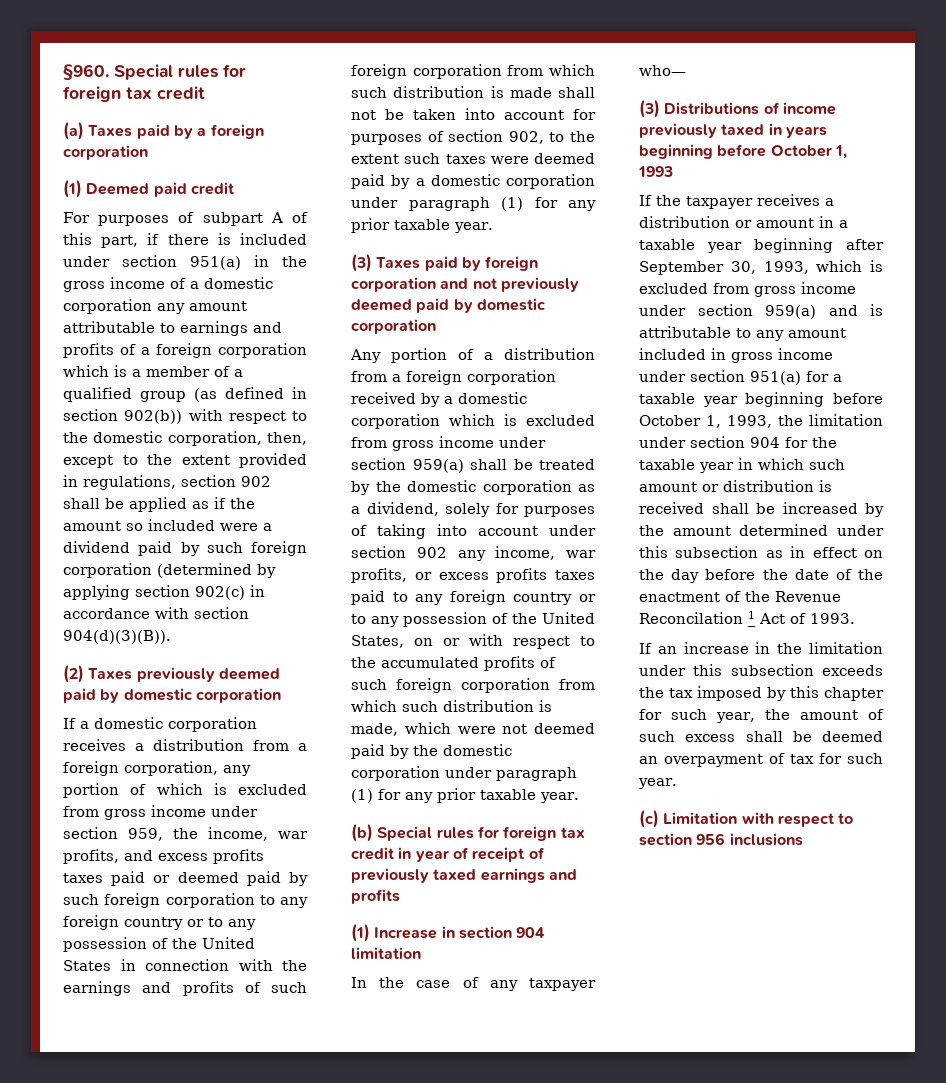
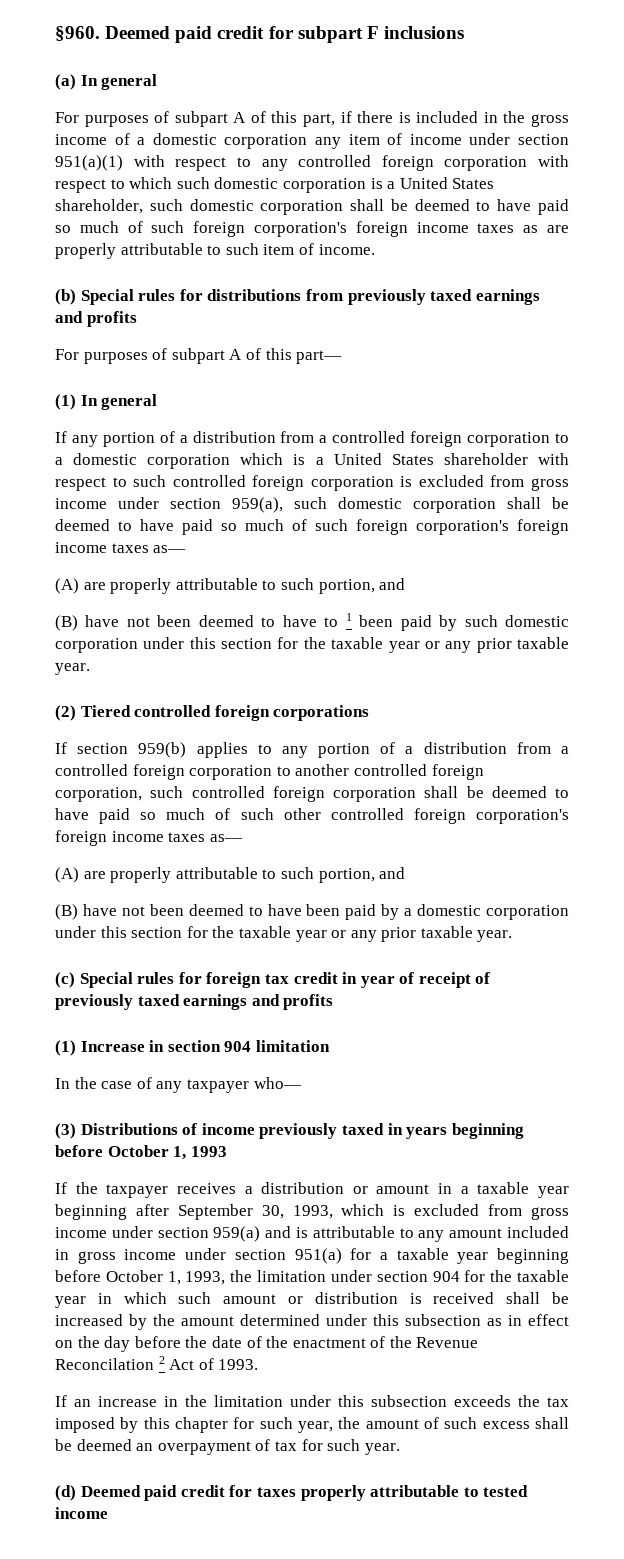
- §960. Special rules for foreign tax credit
- (a) Taxes paid by a foreign corporation
- (1) Deemed paid credit
+ §960. Deemed paid credit for subpart F inclusions
+ (a) In general
- For purposes of subpart A of this part, if there is included under section 951(a) in the gross income of a domestic corporation any amount attributable to earnings and profits of a foreign corporation which is a member of a qualified group (as defined in section 902(b)) with respect to the domestic corporation, then, except to the extent provided in regulations, section 902 shall be applied as if the amount so included were a dividend paid by such foreign corporation (determined by applying section 902(c) in accordance with section 904(d)(3)(B)).
- (2) Taxes previously deemed paid by domestic corporation
- If a domestic corporation receives a distribution from a foreign corporation, any portion of which is excluded from gross income under section 959, the income, war profits, and excess profits taxes paid or deemed paid by such foreign corporation to any foreign country or to any possession of the United States in connection with the earnings and profits of such foreign corporation from which such distribution is made shall not be taken into account for purposes of section 902, to the extent such taxes were deemed paid by a domestic corporation under paragraph (1) for any prior taxable year.
- (3) Taxes paid by foreign corporation and not previously deemed paid by domestic corporation
- Any portion of a distribution from a foreign corporation received by a domestic corporation which is excluded from gross income under section 959(a) shall be treated by the domestic corporation as a dividend, solely for purposes of taking into account under section 902 any income, war profits, or excess profits taxes paid to any foreign country or to any possession of the United States, on or with respect to the accumulated profits of such foreign corporation from which such distribution is made, which were not deemed paid by the domestic corporation under paragraph (1) for any prior taxable year.
- (b) Special rules for foreign tax credit in year of receipt of previously taxed earnings and profits
+ For purposes of subpart A of this part, if there is included in the gross income of a domestic corporation any item of income under section 951(a)(1) with respect to any controlled foreign corporation with respect to which such domestic corporation is a United States shareholder, such domestic corporation shall be deemed to have paid so much of such foreign corporation's foreign income taxes as are properly attributable to such item of income.
+ (b) Special rules for distributions from previously taxed earnings and profits
+ For purposes of subpart A of this part—
+ (1) In general
+ If any portion of a distribution from a controlled foreign corporation to a domestic corporation which is a United States shareholder with respect to such controlled foreign corporation is excluded from gross income under section 959(a), such domestic corporation shall be deemed to have paid so much of such foreign corporation's foreign income taxes as—
+ (A) are properly attributable to such portion, and
+ (B) have not been deemed to have to 1 been paid by such domestic corporation under this section for the taxable year or any prior taxable year.
+ (2) Tiered controlled foreign corporations
+ If section 959(b) applies to any portion of a distribution from a controlled foreign corporation to another controlled foreign corporation, such controlled foreign corporation shall be deemed to have paid so much of such other controlled foreign corporation's foreign income taxes as—
+ (A) are properly attributable to such portion, and
+ (B) have not been deemed to have been paid by a domestic corporation under this section for the taxable year or any prior taxable year.
+ (c) Special rules for foreign tax credit in year of receipt of previously taxed earnings and profits
- If the taxpayer receives a distribution or amount in a taxable year beginning after September 30, 1993, which is excluded from gross income under section 959(a) and is attributable to any amount included in gross income under section 951(a) for a taxable year beginning before October 1, 1993, the limitation under section 904 for the taxable year in which such amount or distribution is received shall be increased by the amount determined under this subsection as in effect on the day before the date of the enactment of the Revenue Reconcilation 1 Act of 1993.
+ If the taxpayer receives a distribution or amount in a taxable year beginning after September 30, 1993, which is excluded from gross income under section 959(a) and is attributable to any amount included in gross income under section 951(a) for a taxable year beginning before October 1, 1993, the limitation under section 904 for the taxable year in which such amount or distribution is received shall be increased by the amount determined under this subsection as in effect on the day before the date of the enactment of the Revenue Reconcilation 2 Act of 1993.
- (c) Limitation with respect to section 956 inclusions
+ (d) Deemed paid credit for taxes properly attributable to tested income

